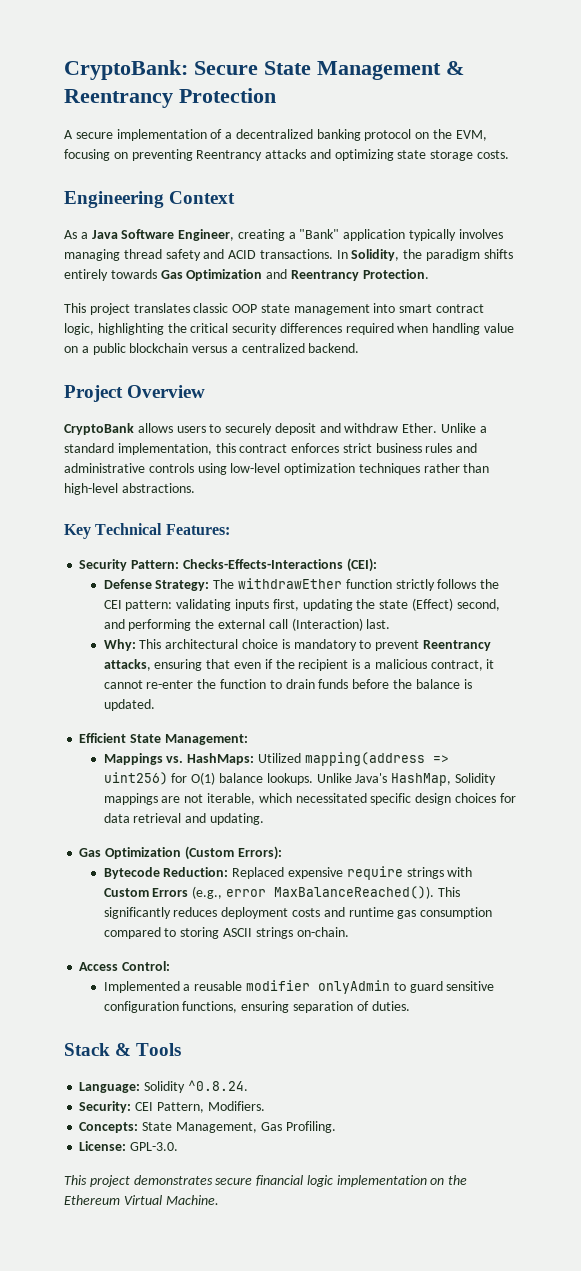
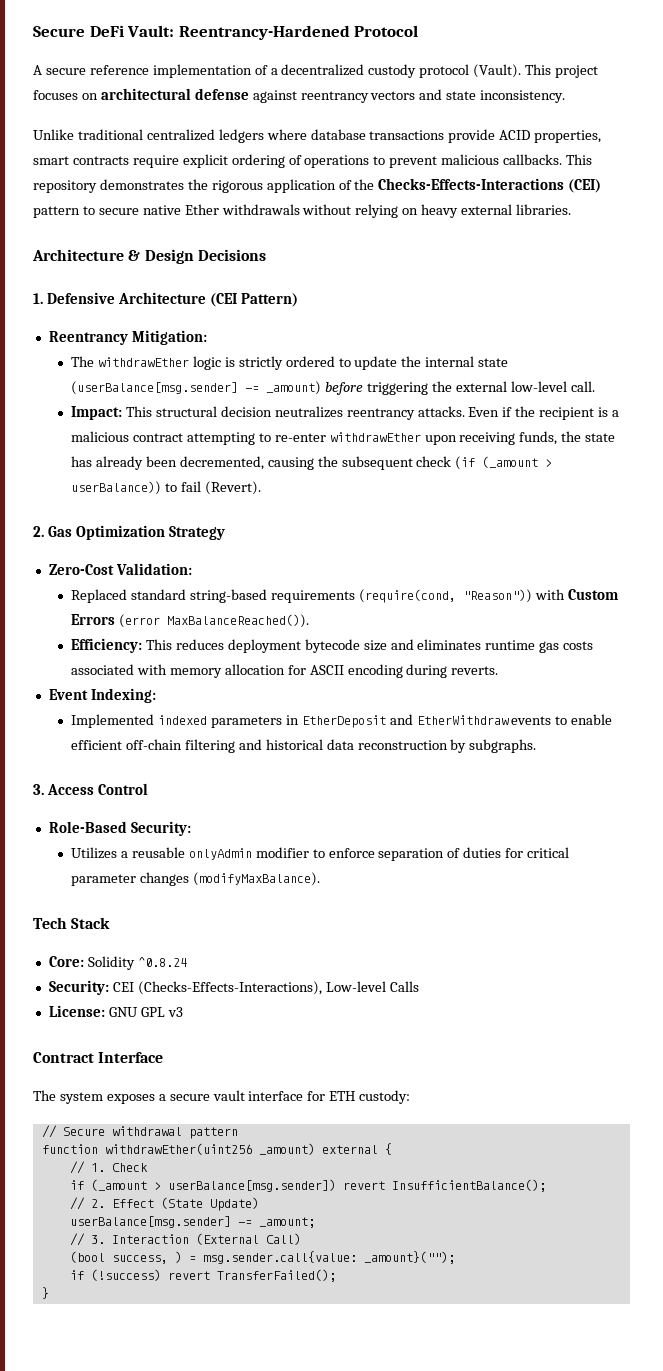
- CryptoBank: Secure State Management & Reentrancy Protection
+ Secure DeFi Vault: Reentrancy-Hardened Protocol
- A secure implementation of a decentralized banking protocol on the EVM, focusing on preventing Reentrancy attacks and optimizing state storage costs.
- Engineering Context
- As a Java Software Engineer, creating a "Bank" application typically involves managing thread safety and ACID transactions. In Solidity, the paradigm shifts entirely towards Gas Optimization and Reentrancy Protection.
- This project translates classic OOP state management into smart contract logic, highlighting the critical security differences required when handling value on a public blockchain versus a centralized backend.
- Project Overview
- CryptoBank allows users to securely deposit and withdraw Ether. Unlike a standard implementation, this contract enforces strict business rules and administrative controls using low-level optimization techniques rather than high-level abstractions.
- Key Technical Features:
- Security Pattern: Checks-Effects-Interactions (CEI):
- Defense Strategy: The withdrawEther function strictly follows the CEI pattern: validating inputs first, updating the state (Effect) second, and performing the external call (Interaction) last.
- Why: This architectural choice is mandatory to prevent Reentrancy attacks, ensuring that even if the recipient is a malicious contract, it cannot re-enter the function to drain funds before the balance is updated.
- Efficient State Management:
- Mappings vs. HashMaps: Utilized mapping(address => uint256) for O(1) balance lookups. Unlike Java's HashMap, Solidity mappings are not iterable, which necessitated specific design choices for data retrieval and updating.
- Gas Optimization (Custom Errors):
- Bytecode Reduction: Replaced expensive require strings with Custom Errors (e.g., error MaxBalanceReached()). This significantly reduces deployment costs and runtime gas consumption compared to storing ASCII strings on-chain.
- Access Control:
- Implemented a reusable modifier onlyAdmin to guard sensitive configuration functions, ensuring separation of duties.
- Stack & Tools
- Language: Solidity ^0.8.24.
- Security: CEI Pattern, Modifiers.
- Concepts: State Management, Gas Profiling.
- License: GPL-3.0.
- This project demonstrates secure financial logic implementation on the Ethereum Virtual Machine.
+ A secure reference implementation of a decentralized custody protocol (Vault). This project focuses on architectural defense against reentrancy vectors and state inconsistency.
+ Unlike traditional centralized ledgers where database transactions provide ACID properties, smart contracts require explicit ordering of operations to prevent malicious callbacks. This repository demonstrates the rigorous application of the Checks-Effects-Interactions (CEI) pattern to secure native Ether withdrawals without relying on heavy external libraries.
+ Architecture & Design Decisions
+ 1. Defensive Architecture (CEI Pattern)
+ Reentrancy Mitigation:
+ The withdrawEther logic is strictly ordered to update the internal state (userBalance[msg.sender] -= _amount) before triggering the external low-level call.
+ Impact: This structural decision neutralizes reentrancy attacks. Even if the recipient is a malicious contract attempting to re-enter withdrawEther upon receiving funds, the state has already been decremented, causing the subsequent check (if (_amount > userBalance)) to fail (Revert).
+ 2. Gas Optimization Strategy
+ Zero-Cost Validation:
+ Replaced standard string-based requirements (require(cond, "Reason")) with Custom Errors (error MaxBalanceReached()).
+ Efficiency: This reduces deployment bytecode size and eliminates runtime gas costs associated with memory allocation for ASCII encoding during reverts.
+ Event Indexing:
+ Implemented indexed parameters in EtherDeposit and EtherWithdraw events to enable efficient off-chain filtering and historical data reconstruction by subgraphs.
+ 3. Access Control
+ Role-Based Security:
+ Utilizes a reusable onlyAdmin modifier to enforce separation of duties for critical parameter changes (modifyMaxBalance).
+ Tech Stack
+ Core: Solidity ^0.8.24
+ Security: CEI (Checks-Effects-Interactions), Low-level Calls
+ License: GNU GPL v3
+ Contract Interface
+ The system exposes a secure vault interface for ETH custody:
+ // Secure withdrawal pattern
+ function withdrawEther(uint256 _amount) external {
+ // 1. Check
+ if (_amount > userBalance[msg.sender]) revert InsufficientBalance();
+ // 2. Effect (State Update)
+ userBalance[msg.sender] -= _amount;
+ // 3. Interaction (External Call)
+ (bool success, ) = msg.sender.call{value: _amount}("");
+ if (!success) revert TransferFailed();
+ }

